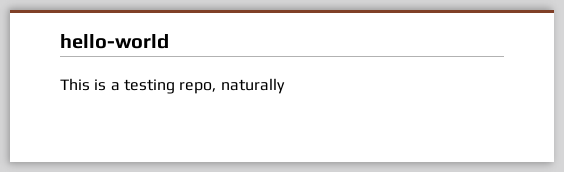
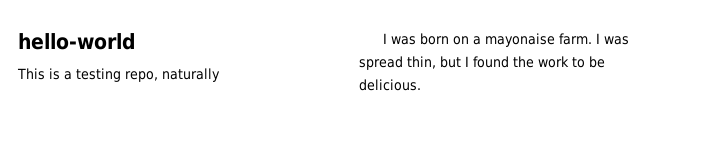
+ I was born on a mayonaise farm. I was spread thin, but I found the work to be delicious.

